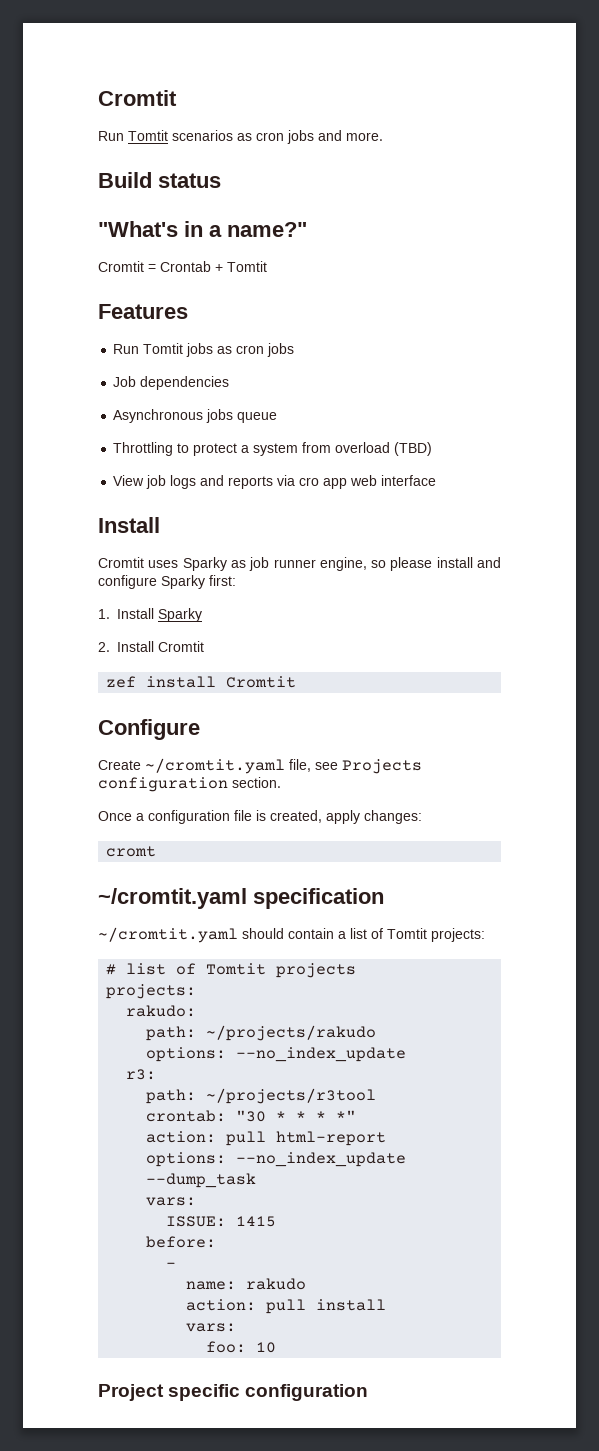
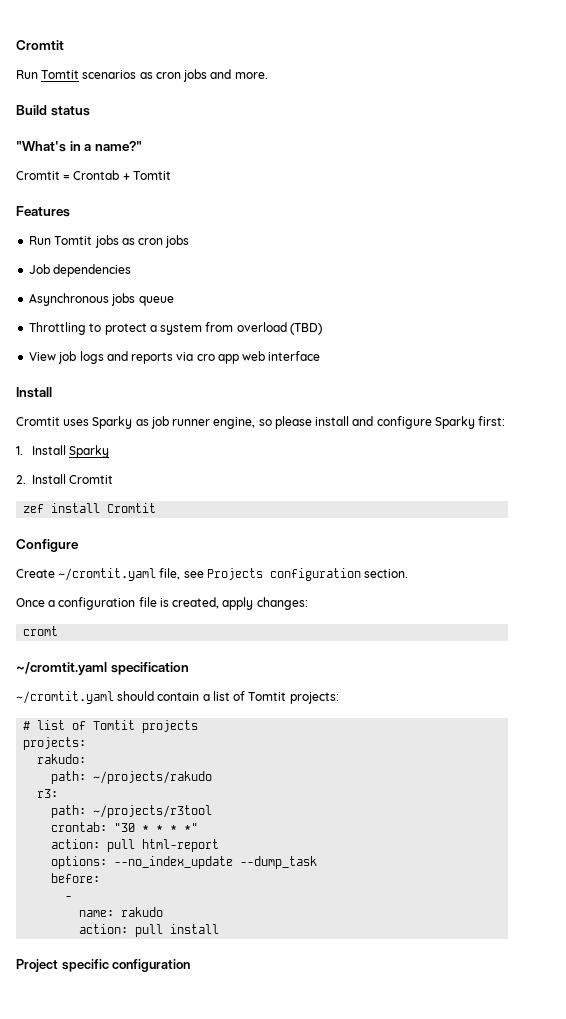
  path: ~/projects/rakudo
- options: --no_index_update
  options: --no_index_update --dump_task
- vars:
- ISSUE: 1415
  action: pull install
- vars:
- foo: 10

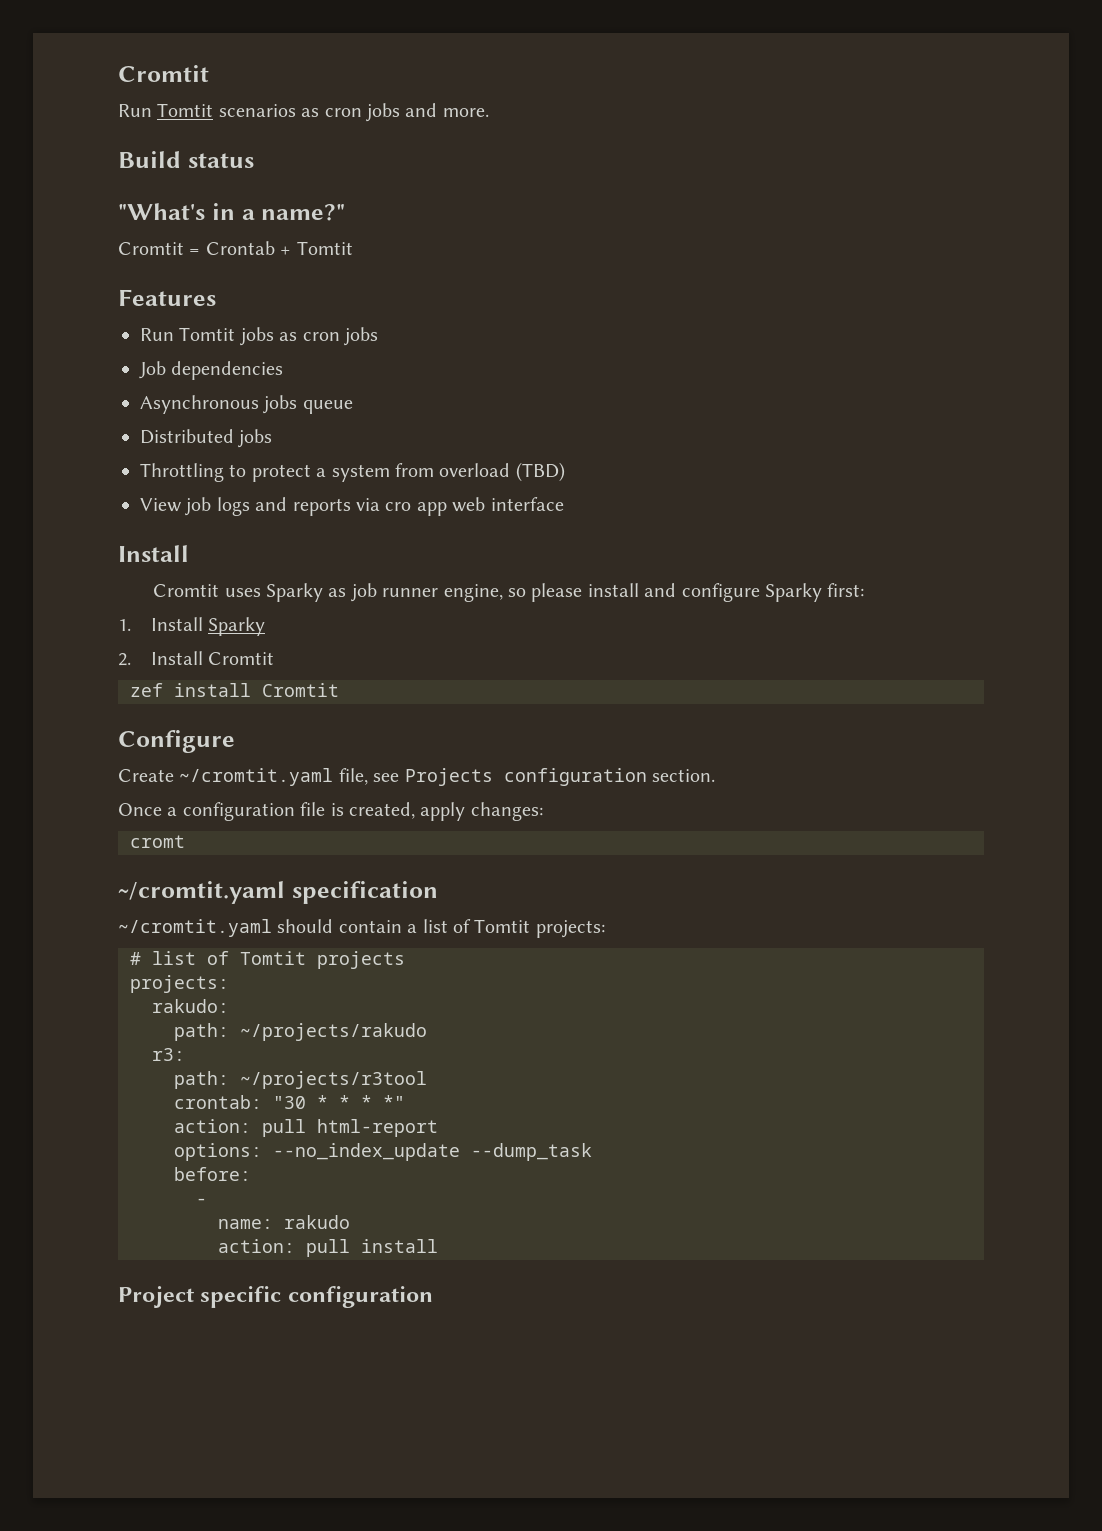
+ Distributed jobs

